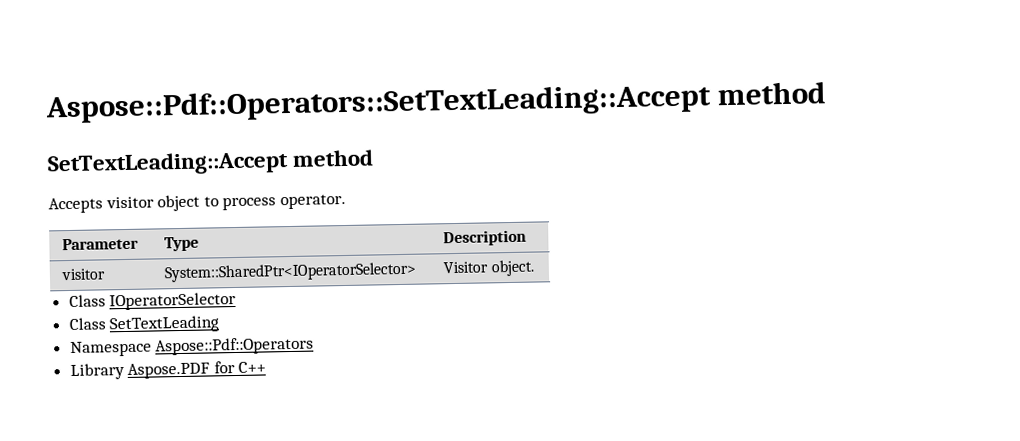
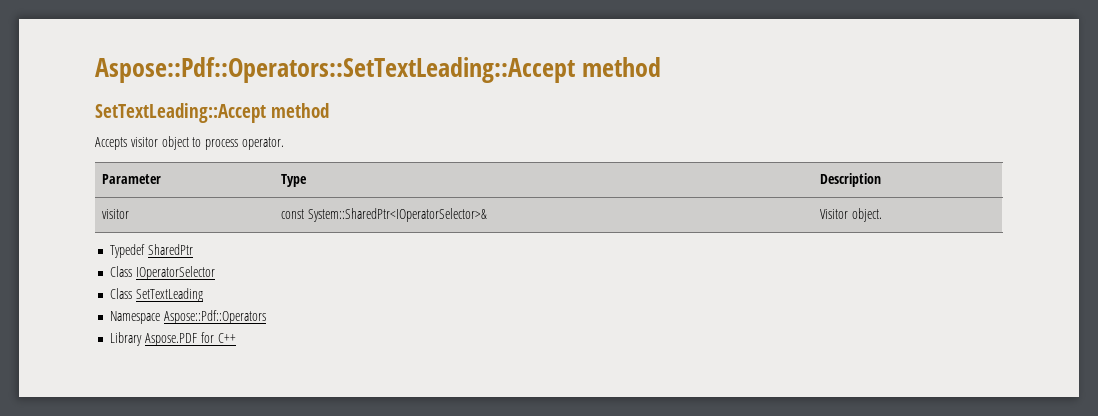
- visitor | System::SharedPtr<IOperatorSelector> | Visitor object.
+ visitor | const System::SharedPtr<IOperatorSelector>& | Visitor object.
+ Typedef SharedPtr

